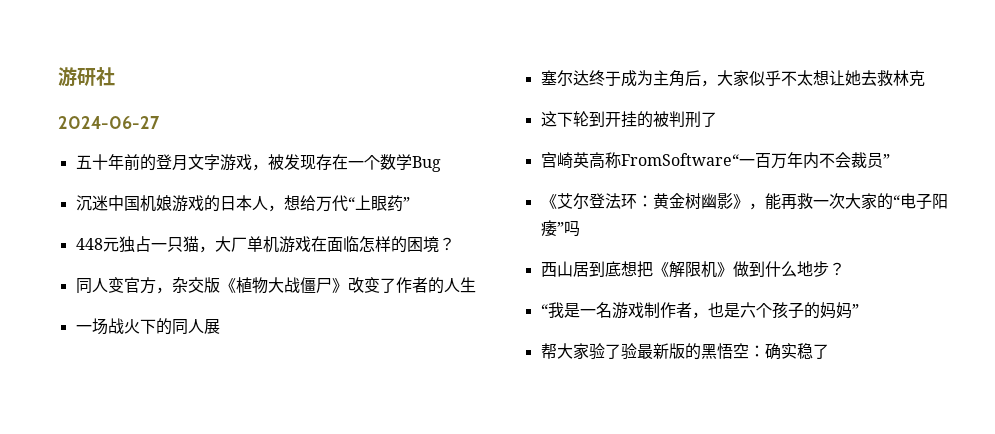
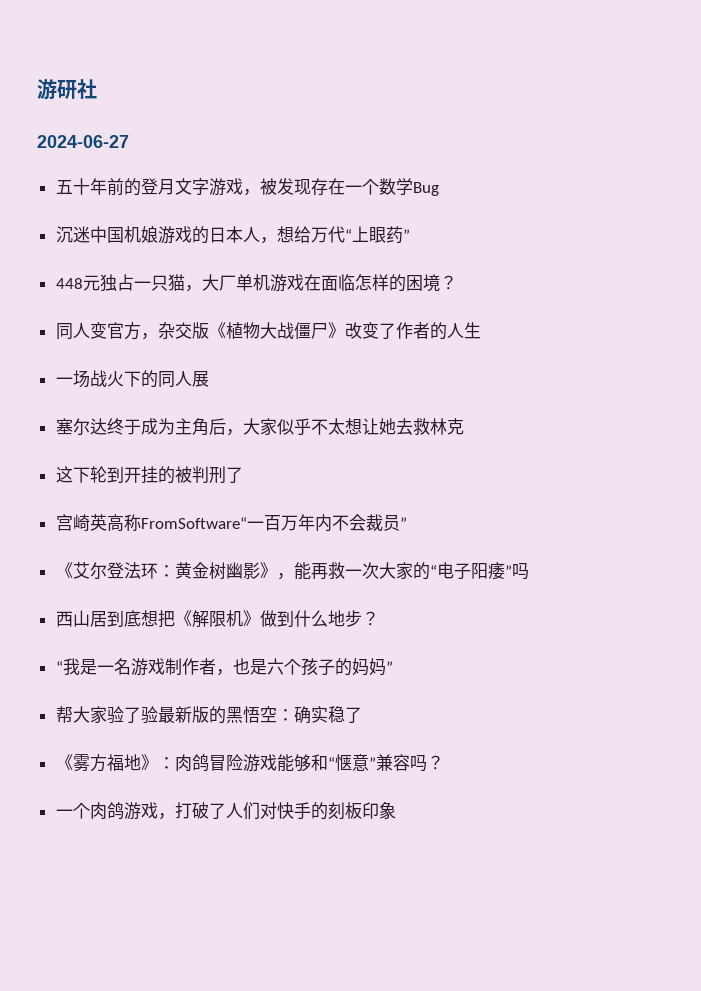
+ 《雾方福地》：肉鸽冒险游戏能够和“惬意”兼容吗？
+ 一个肉鸽游戏，打破了人们对快手的刻板印象

